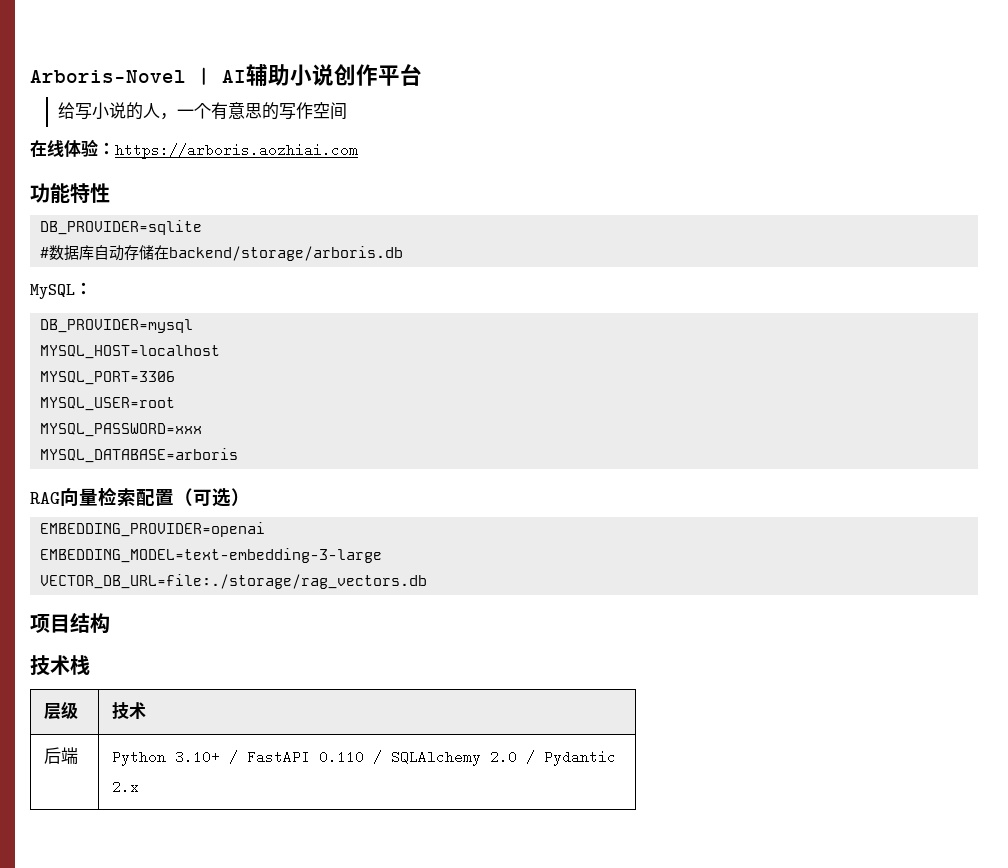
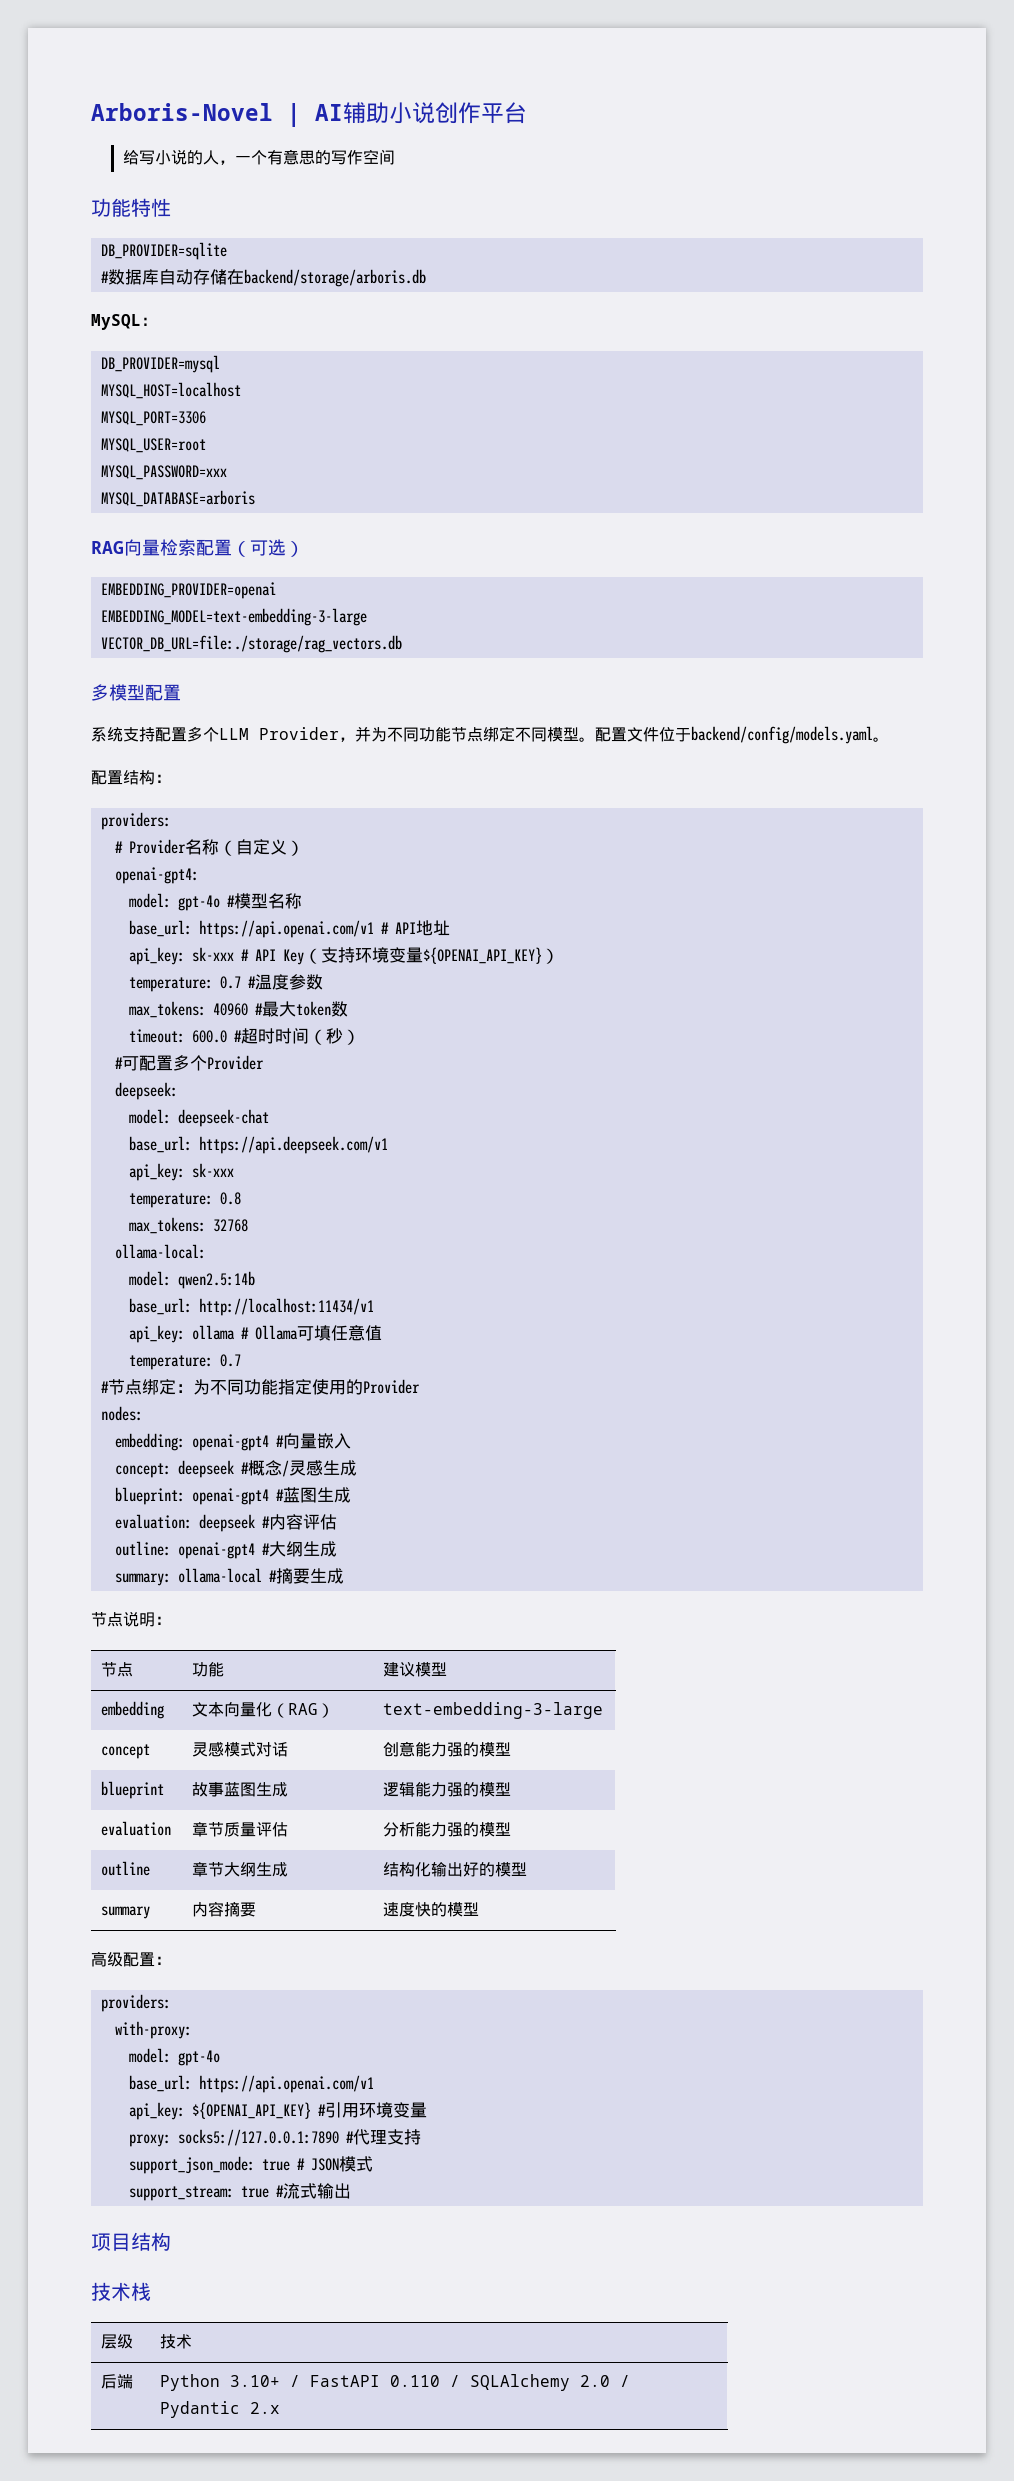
- 在线体验：https://arboris.aozhiai.com
+ 多模型配置
+ 系统支持配置多个LLM Provider，并为不同功能节点绑定不同模型。配置文件位于backend/config/models.yaml。
+ 配置结构：
+ providers:
+ # Provider名称（自定义）
+ openai-gpt4:
+ model: gpt-4o #模型名称
+ base_url: https://api.openai.com/v1 # API地址
+ api_key: sk-xxx # API Key（支持环境变量${OPENAI_API_KEY}）
+ temperature: 0.7 #温度参数
+ max_tokens: 40960 #最大token数
+ timeout: 600.0 #超时时间（秒）
+ #可配置多个Provider
+ deepseek:
+ model: deepseek-chat
+ base_url: https://api.deepseek.com/v1
+ api_key: sk-xxx
+ temperature: 0.8
+ max_tokens: 32768
+ ollama-local:
+ model: qwen2.5:14b
+ base_url: http://localhost:11434/v1
+ api_key: ollama # Ollama可填任意值
+ temperature: 0.7
+ #节点绑定：为不同功能指定使用的Provider
+ nodes:
+ embedding: openai-gpt4 #向量嵌入
+ concept: deepseek #概念/灵感生成
+ blueprint: openai-gpt4 #蓝图生成
+ evaluation: deepseek #内容评估
+ outline: openai-gpt4 #大纲生成
+ summary: ollama-local #摘要生成
+ 节点说明：
+ 节点 | 功能 | 建议模型
+ embedding | 文本向量化（RAG） | text-embedding-3-large
+ concept | 灵感模式对话 | 创意能力强的模型
+ blueprint | 故事蓝图生成 | 逻辑能力强的模型
+ evaluation | 章节质量评估 | 分析能力强的模型
+ outline | 章节大纲生成 | 结构化输出好的模型
+ summary | 内容摘要 | 速度快的模型
+ 高级配置：
+ providers:
+ with-proxy:
+ model: gpt-4o
+ base_url: https://api.openai.com/v1
+ api_key: ${OPENAI_API_KEY} #引用环境变量
+ proxy: socks5://127.0.0.1:7890 #代理支持
+ support_json_mode: true # JSON模式
+ support_stream: true #流式输出

